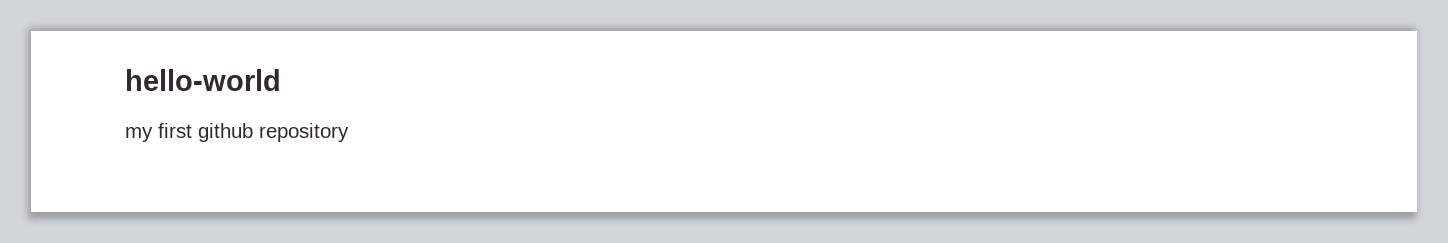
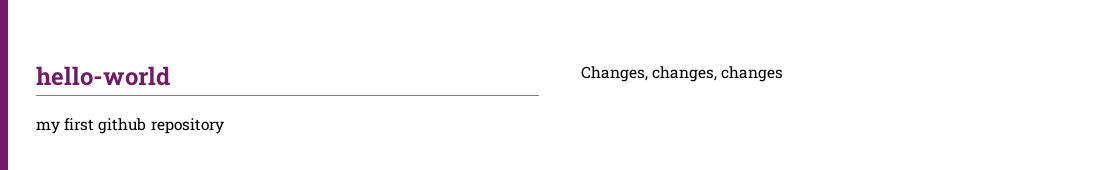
+ Changes, changes, changes

